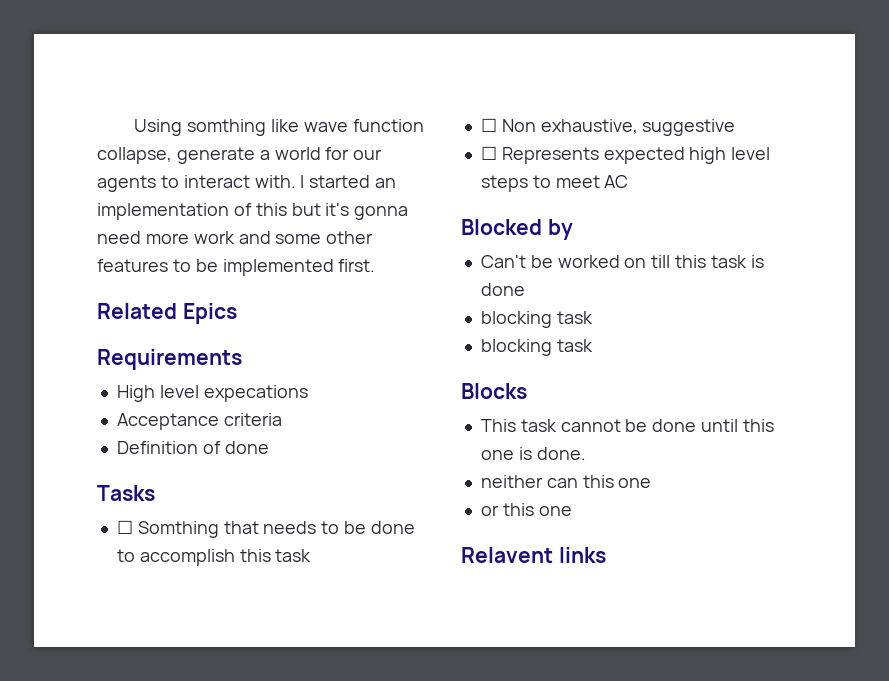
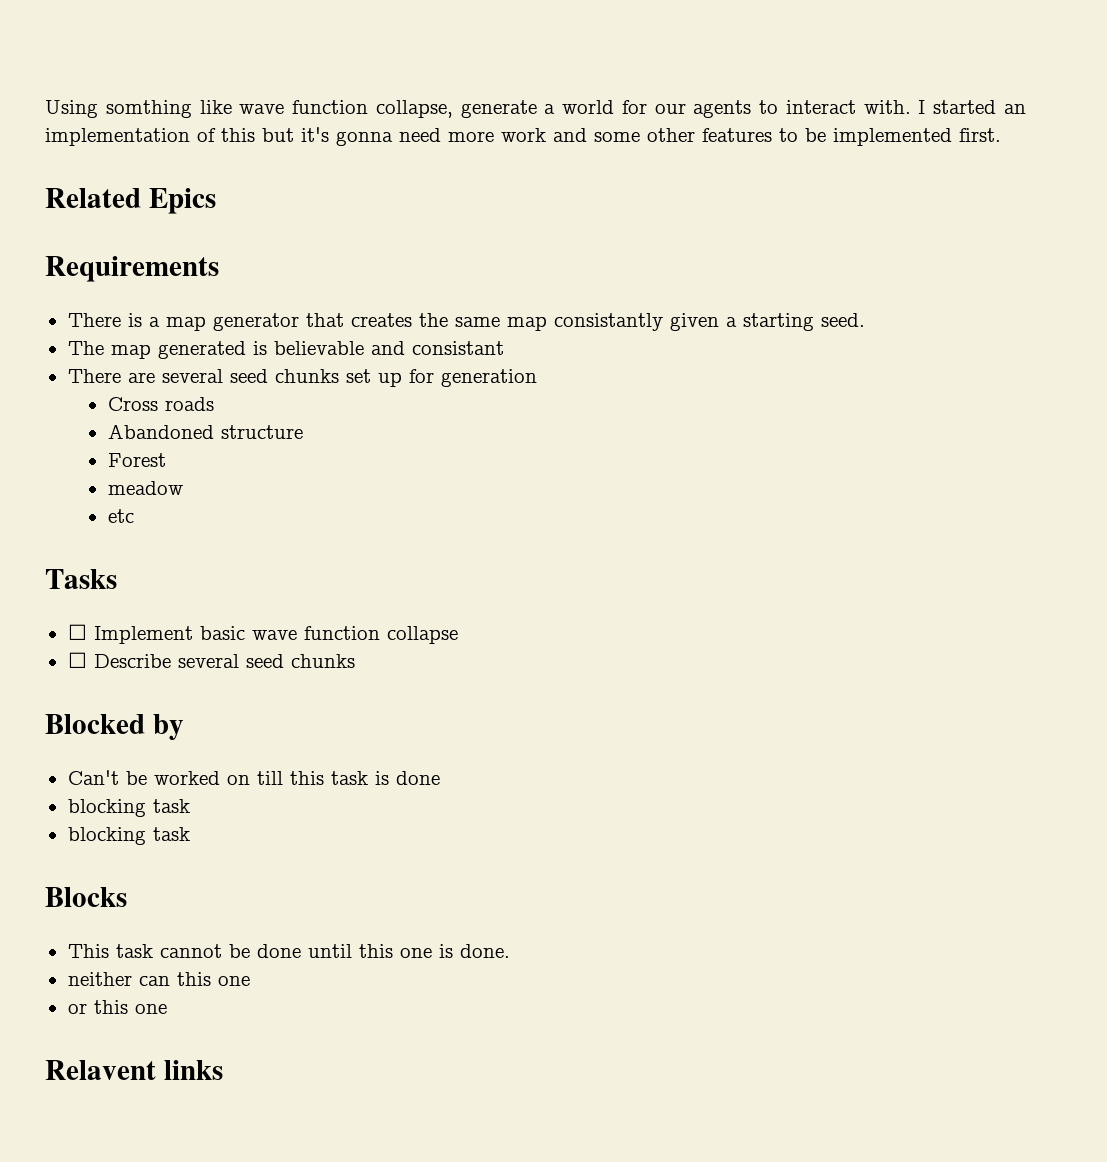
- High level expecations
- Acceptance criteria
- Definition of done
+ There is a map generator that creates the same map consistantly given a starting seed.
+ The map generated is believable and consistant
+ There are several seed chunks set up for generation
+ Cross roads
+ Abandoned structure
+ Forest
+ meadow
+ etc
  Tasks
- ☐ Somthing that needs to be done to accomplish this task
- ☐ Non exhaustive, suggestive
- ☐ Represents expected high level steps to meet AC
+ ☐ Implement basic wave function collapse
+ ☐ Describe several seed chunks

